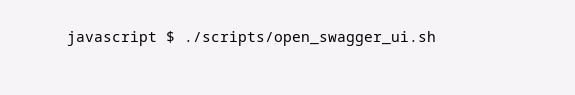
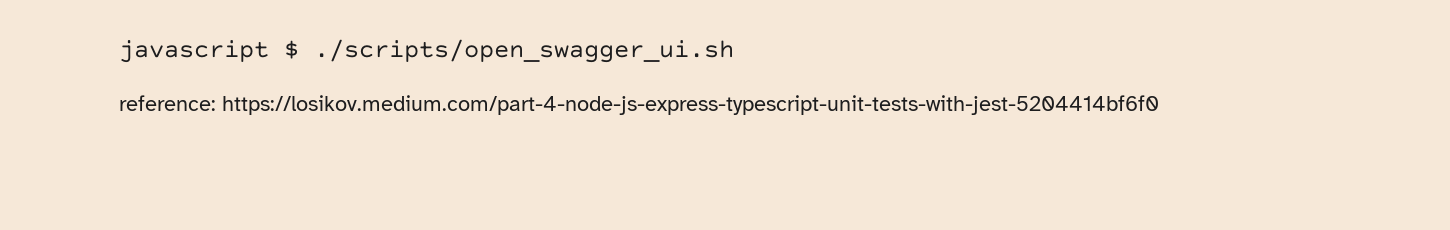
+ reference: https://losikov.medium.com/part-4-node-js-express-typescript-unit-tests-with-jest-5204414bf6f0

